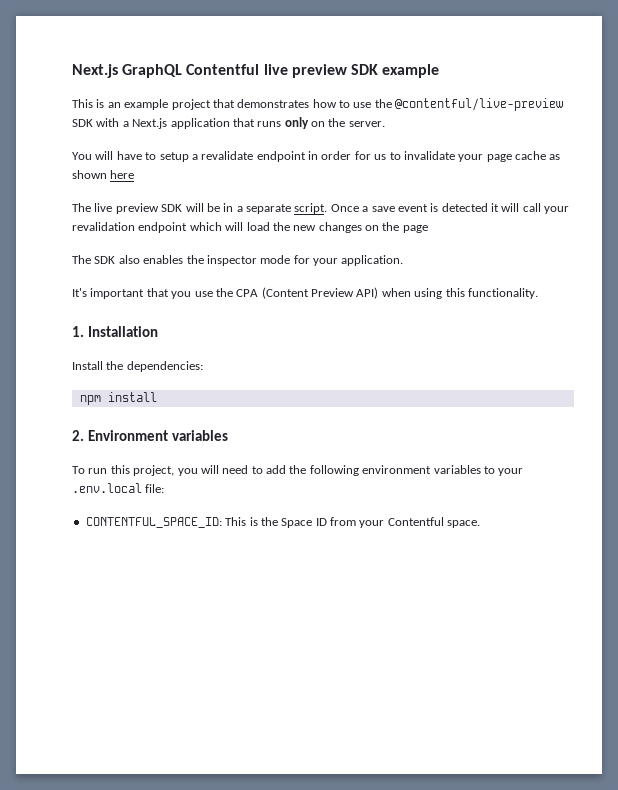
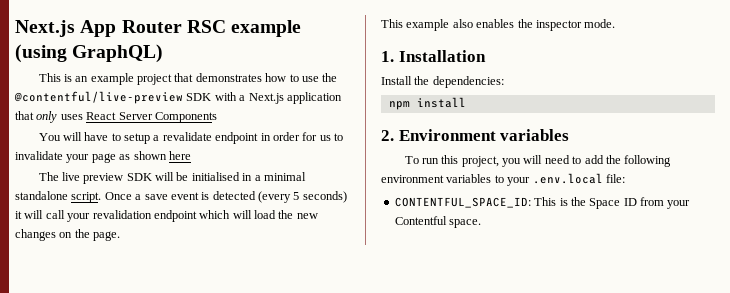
- Next.js GraphQL Contentful live preview SDK example
+ Next.js App Router RSC example (using GraphQL)
- This is an example project that demonstrates how to use the @contentful/live-preview SDK with a Next.js application that runs only on the server.
+ This is an example project that demonstrates how to use the @contentful/live-preview SDK with a Next.js application that only uses React Server Components
- You will have to setup a revalidate endpoint in order for us to invalidate your page cache as shown here
+ You will have to setup a revalidate endpoint in order for us to invalidate your page as shown here
- The live preview SDK will be in a separate script.
+ The live preview SDK will be initialised in a minimal standalone script.
- Once a save event is detected it will call your revalidation endpoint which will load the new changes on the page
- The SDK also enables the inspector mode for your application.
- It's important that you use the CPA (Content Preview API) when using this functionality.
+ Once a save event is detected (every 5 seconds) it will call your revalidation endpoint which will load the new changes on the page.
+ This example also enables the inspector mode.

